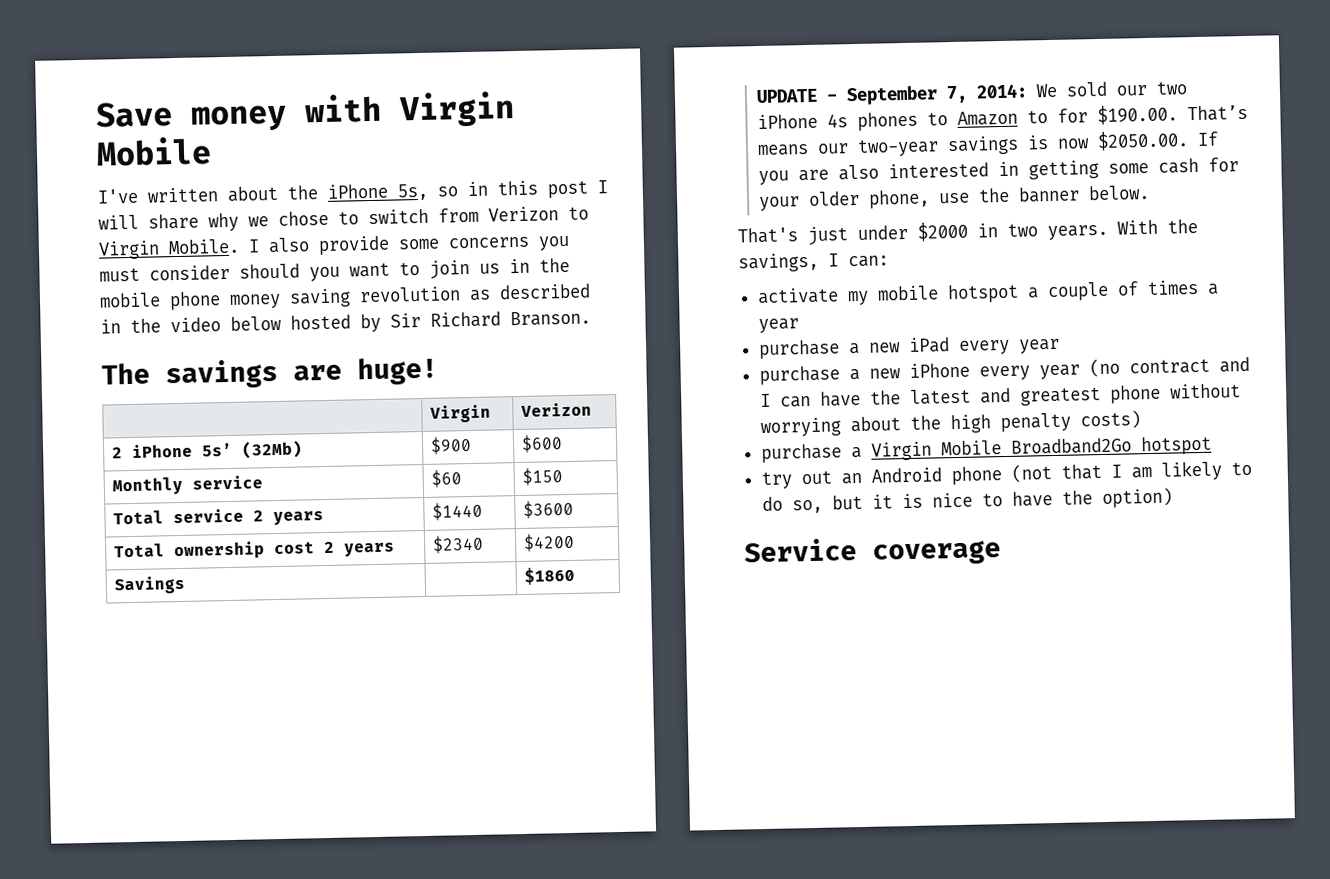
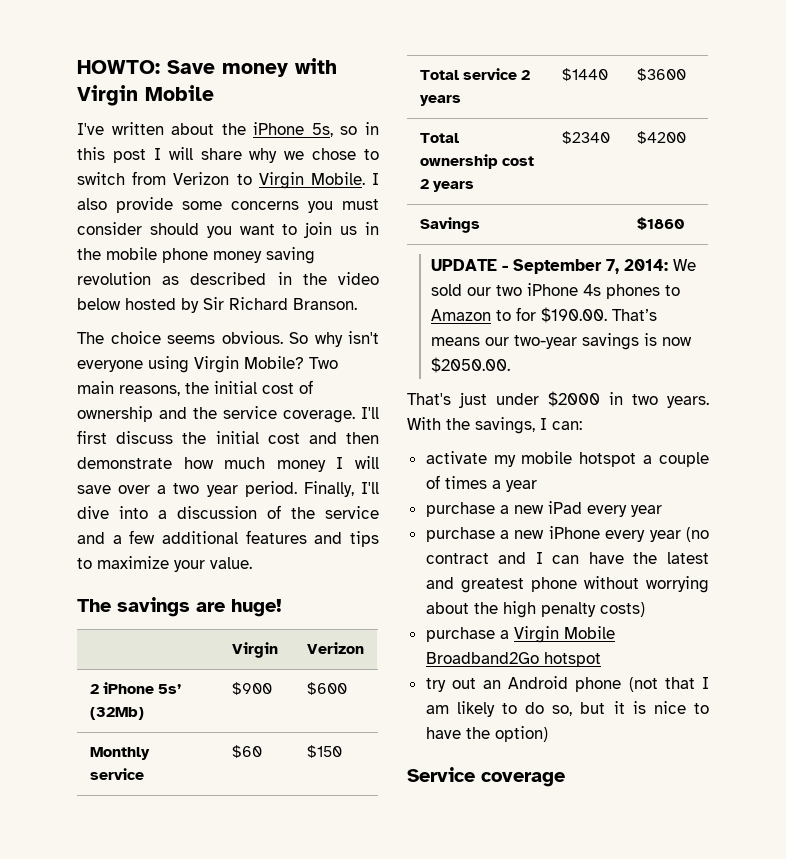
- Save money with Virgin Mobile
+ HOWTO: Save money with Virgin Mobile
+ The choice seems obvious. So why isn't everyone using Virgin Mobile? Two main reasons, the initial cost of ownership and the service coverage. I'll first discuss the initial cost and then demonstrate how much money I will save over a two year period. Finally, I'll dive into a discussion of the service and a few additional features and tips to maximize your value.
- UPDATE - September 7, 2014: We sold our two iPhone 4s phones to Amazon to for $190.00. That’s means our two-year savings is now $2050.00. If you are also interested in getting some cash for your older phone, use the banner below.
+ UPDATE - September 7, 2014: We sold our two iPhone 4s phones to Amazon to for $190.00. That’s means our two-year savings is now $2050.00.

